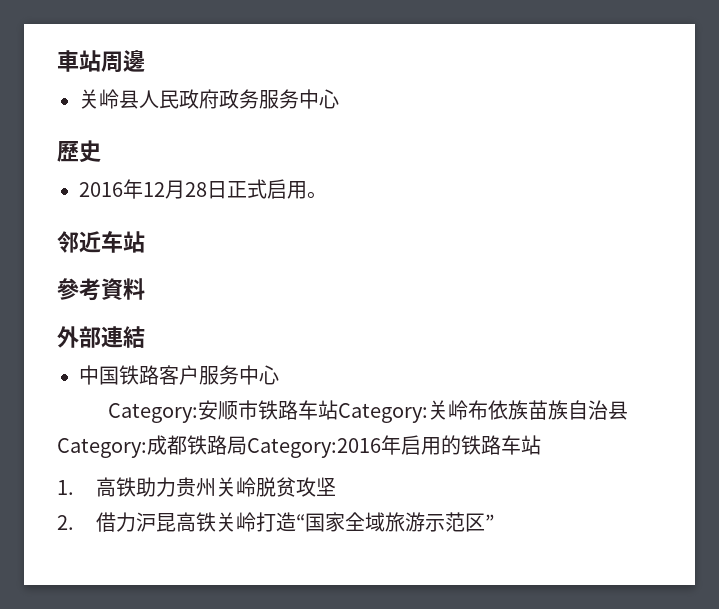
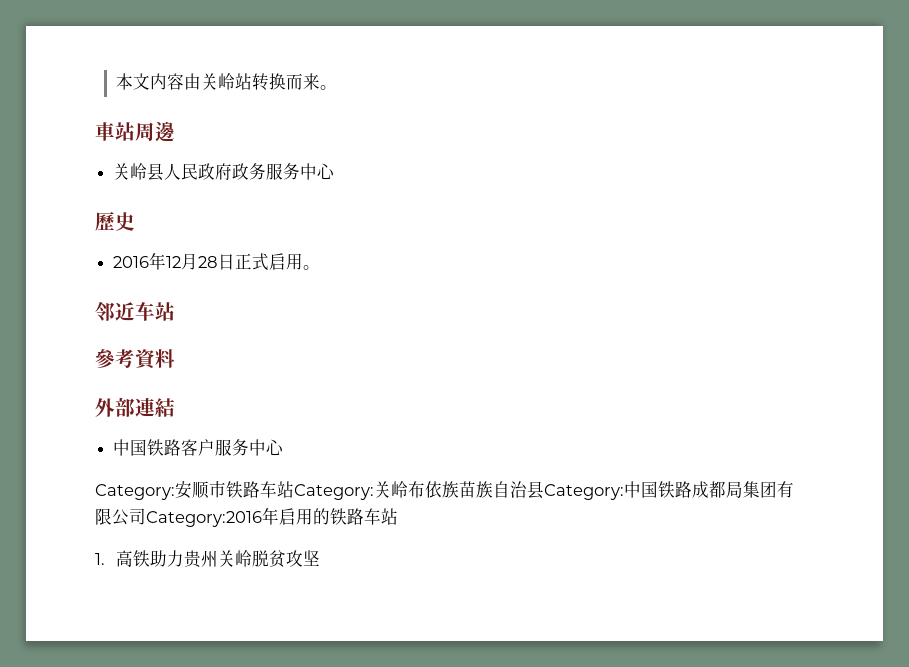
+ 本文内容由关岭站转换而来。
- Category:安顺市铁路车站Category:关岭布依族苗族自治县Category:成都铁路局Category:2016年启用的铁路车站
+ Category:安顺市铁路车站Category:关岭布依族苗族自治县Category:中国铁路成都局集团有限公司Category:2016年启用的铁路车站
- 2.借力沪昆高铁关岭打造“国家全域旅游示范区”

